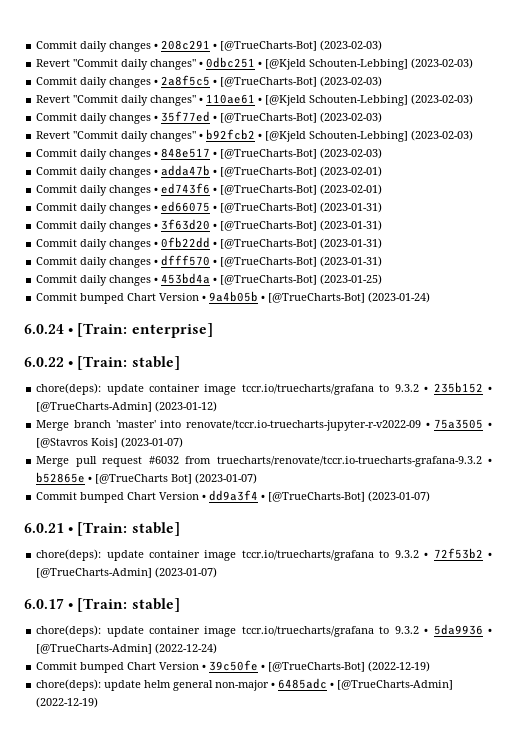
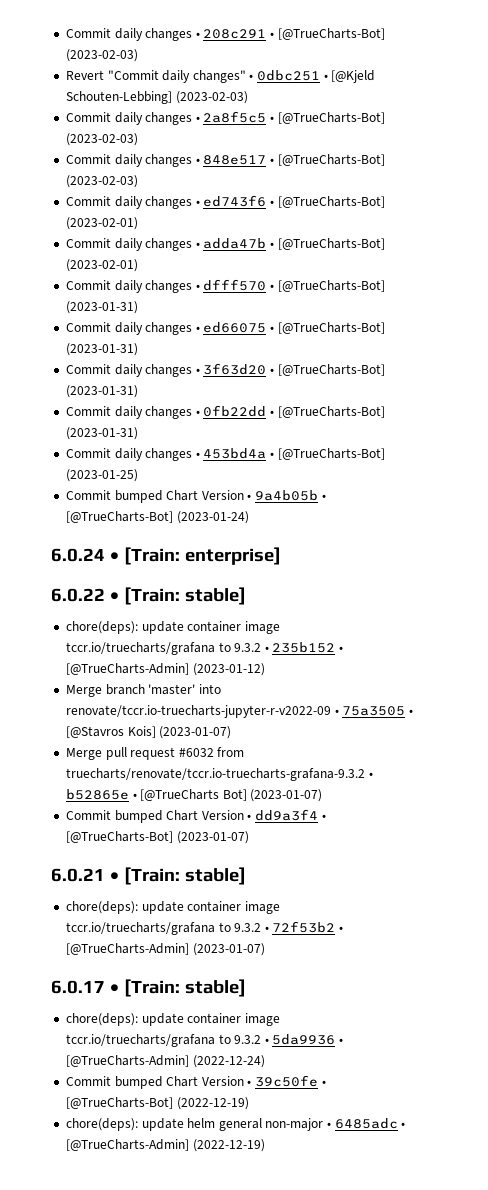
- Revert "Commit daily changes" • 110ae61 • [@Kjeld Schouten-Lebbing] (2023-02-03)
- Commit daily changes • 35f77ed • [@TrueCharts-Bot] (2023-02-03)
- Revert "Commit daily changes" • b92fcb2 • [@Kjeld Schouten-Lebbing] (2023-02-03)
+ Commit daily changes • ed743f6 • [@TrueCharts-Bot] (2023-02-01)
- Commit daily changes • ed743f6 • [@TrueCharts-Bot] (2023-02-01)
+ Commit daily changes • dfff570 • [@TrueCharts-Bot] (2023-01-31)
- Commit daily changes • dfff570 • [@TrueCharts-Bot] (2023-01-31)

